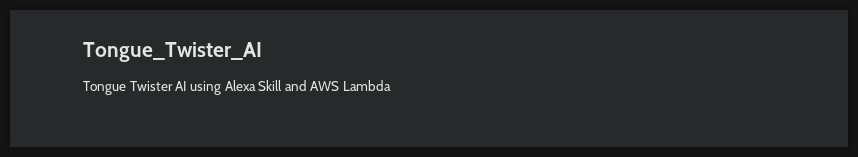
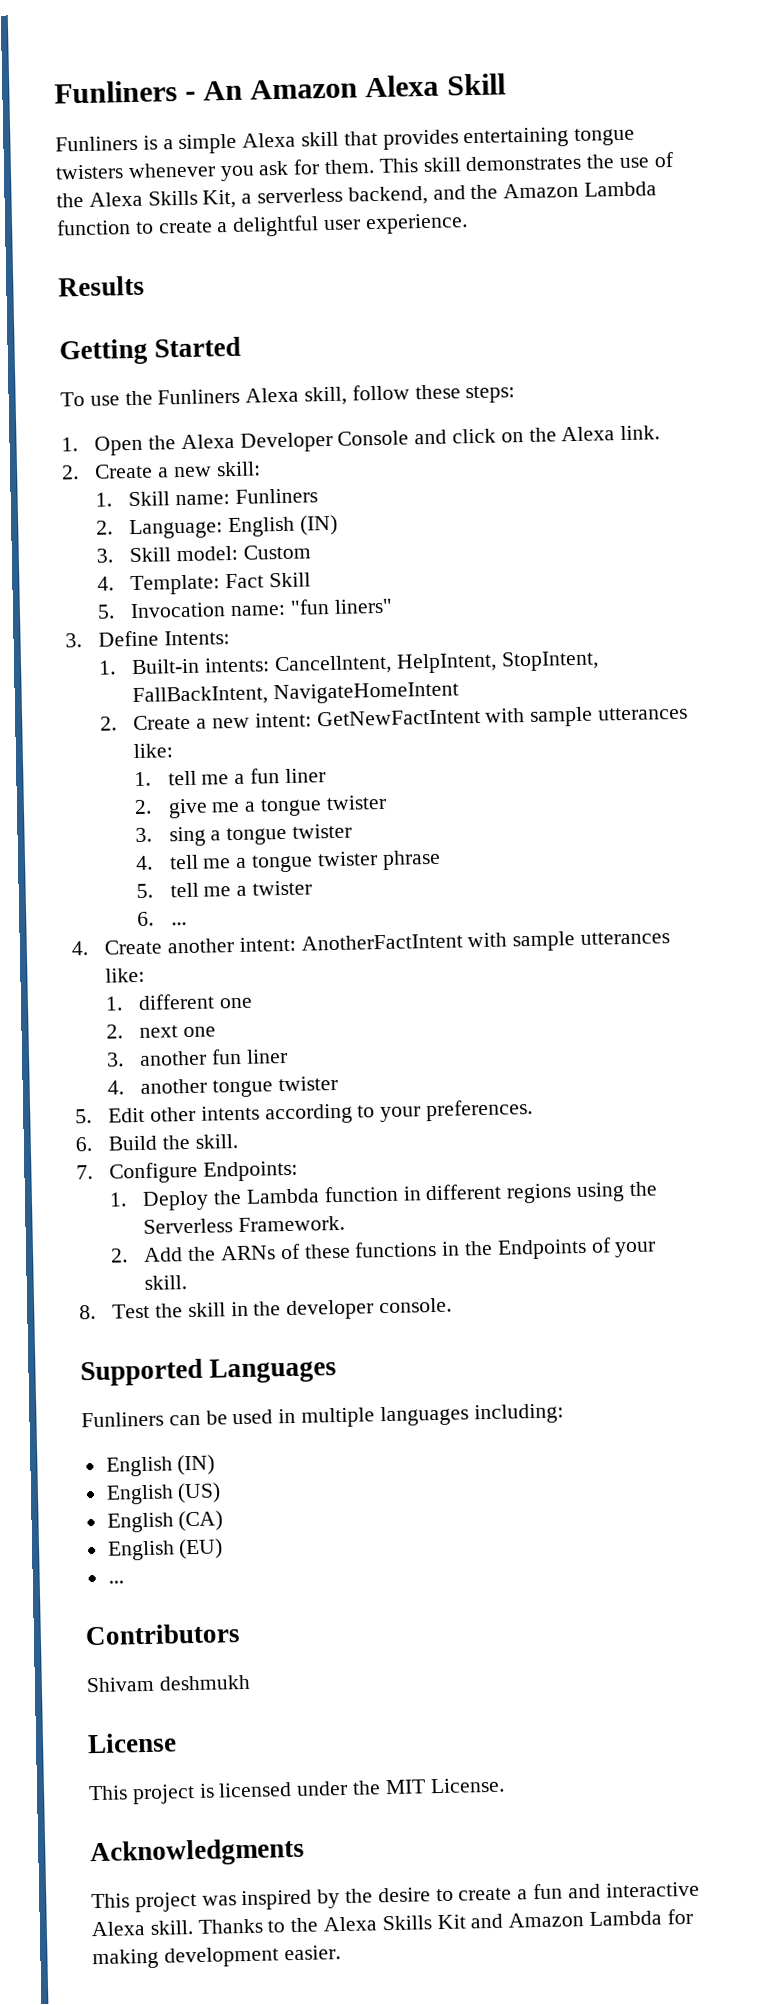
- Tongue_Twister_AI
- Tongue Twister AI using Alexa Skill and AWS Lambda
+ Funliners - An Amazon Alexa Skill
+ Funliners is a simple Alexa skill that provides entertaining tongue twisters whenever you ask for them. This skill demonstrates the use of the Alexa Skills Kit, a serverless backend, and the Amazon Lambda function to create a delightful user experience.
+ Results
+ Getting Started
+ To use the Funliners Alexa skill, follow these steps:
+ 1. Open the Alexa Developer Console and click on the Alexa link.
+ 2. Create a new skill:
+ 1. Skill name: Funliners
+ 2. Language: English (IN)
+ 3. Skill model: Custom
+ 4. Template: Fact Skill
+ 5. Invocation name: "fun liners"
+ 3. Define Intents:
+ 1. Built-in intents: Cancellntent, HelpIntent, StopIntent, FallBackIntent, NavigateHomeIntent
+ 2. Create a new intent: GetNewFactIntent with sample utterances like:
+ 1. tell me a fun liner
+ 2. give me a tongue twister
+ 3. sing a tongue twister
+ 4. tell me a tongue twister phrase
+ 5. tell me a twister
+ 6. ...
+ 4. Create another intent: AnotherFactIntent with sample utterances like:
+ 1. different one
+ 2. next one
+ 3. another fun liner
+ 4. another tongue twister
+ 5. Edit other intents according to your preferences.
+ 6. Build the skill.
+ 7. Configure Endpoints:
+ 1. Deploy the Lambda function in different regions using the Serverless Framework.
+ 2. Add the ARNs of these functions in the Endpoints of your skill.
+ 8. Test the skill in the developer console.
+ Supported Languages
+ Funliners can be used in multiple languages including:
+ English (IN)
+ English (US)
+ English (CA)
+ English (EU)
+ ...
+ Contributors
+ Shivam deshmukh
+ License
+ This project is licensed under the MIT License.
+ Acknowledgments
+ This project was inspired by the desire to create a fun and interactive Alexa skill. Thanks to the Alexa Skills Kit and Amazon Lambda for making development easier.

